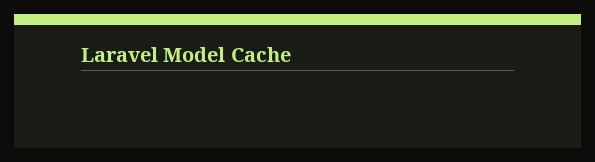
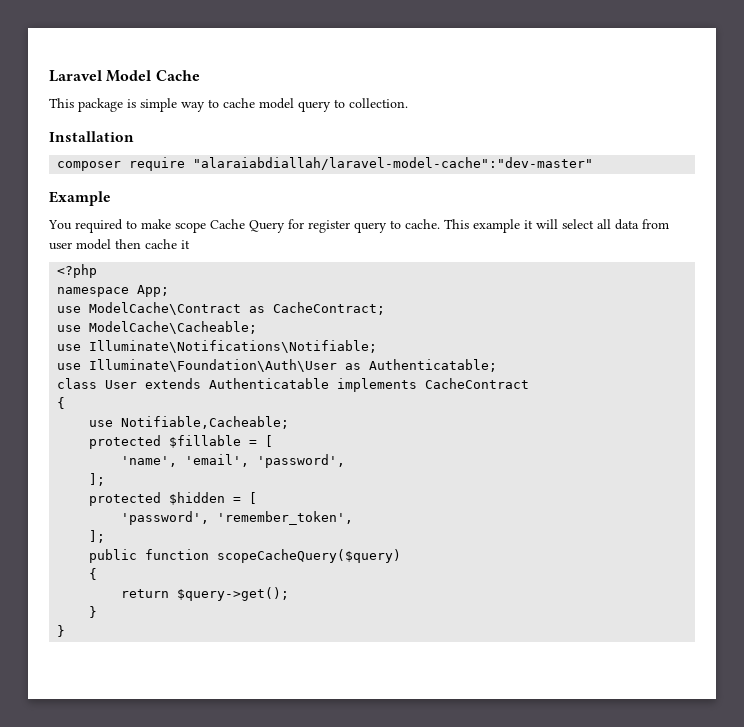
+ This package is simple way to cache model query to collection.
+ Installation
+ composer require "alaraiabdiallah/laravel-model-cache":"dev-master"
+ Example
+ You required to make scope Cache Query for register query to cache. This example it will select all data from user model then cache it
+ <?php
+ namespace App;
+ use ModelCache\Contract as CacheContract;
+ use ModelCache\Cacheable;
+ use Illuminate\Notifications\Notifiable;
+ use Illuminate\Foundation\Auth\User as Authenticatable;
+ class User extends Authenticatable implements CacheContract
+ {
+ use Notifiable,Cacheable;
+ protected $fillable = [
+ 'name', 'email', 'password',
+ ];
+ protected $hidden = [
+ 'password', 'remember_token',
+ ];
+ public function scopeCacheQuery($query)
+ {
+ return $query->get();
+ }
+ }

